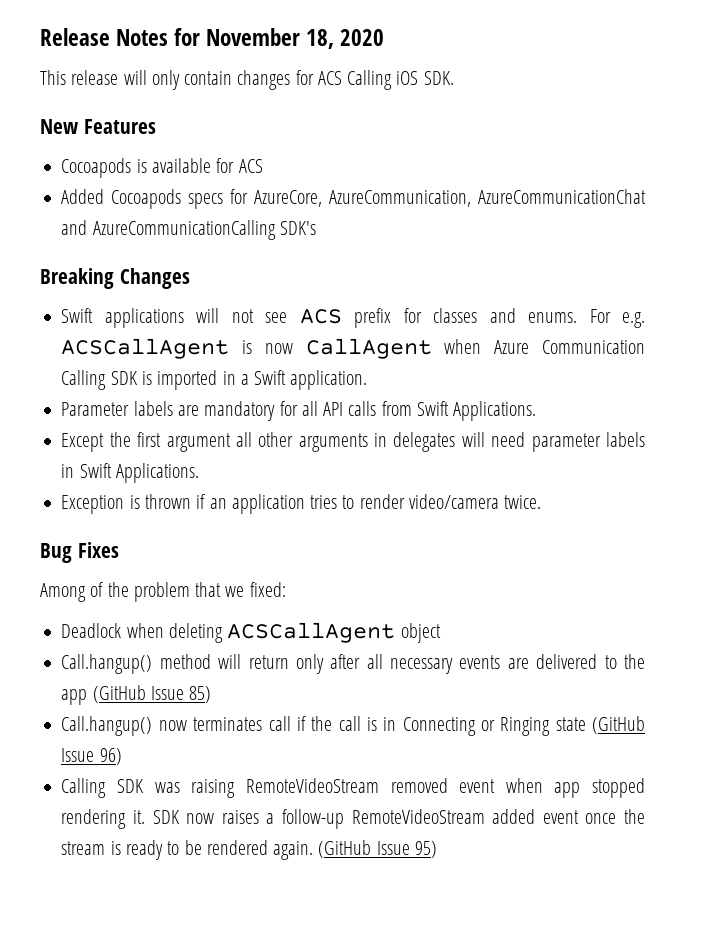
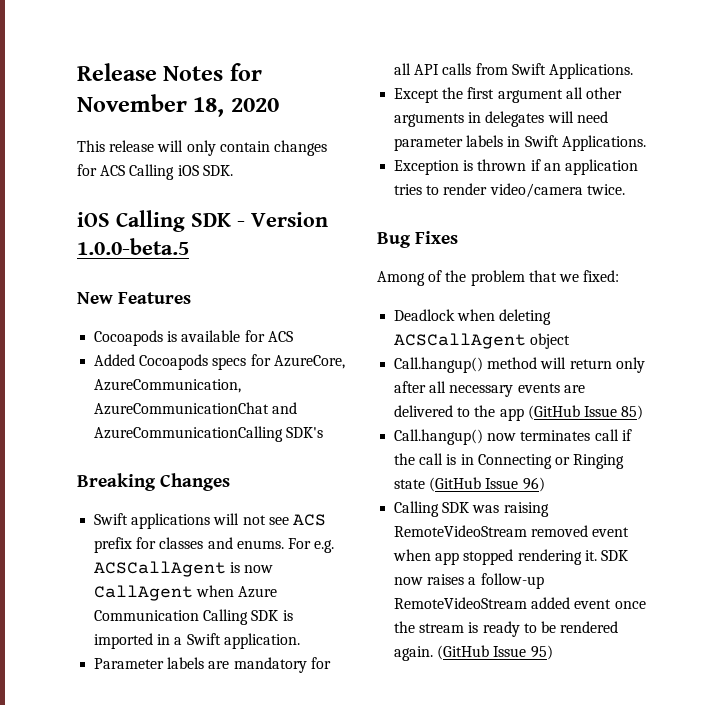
+ iOS Calling SDK - Version 1.0.0-beta.5

